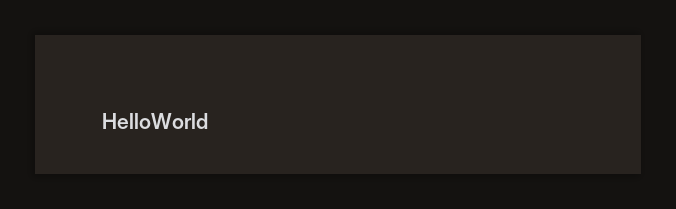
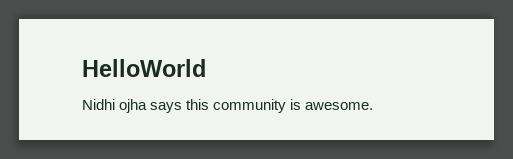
+ Nidhi ojha says this community is awesome.

